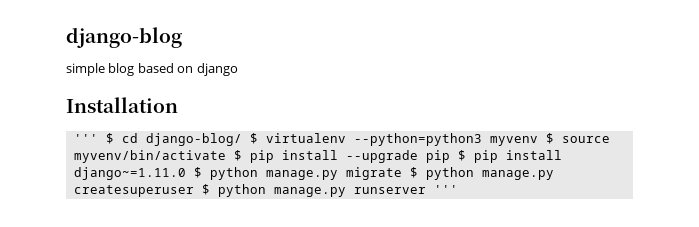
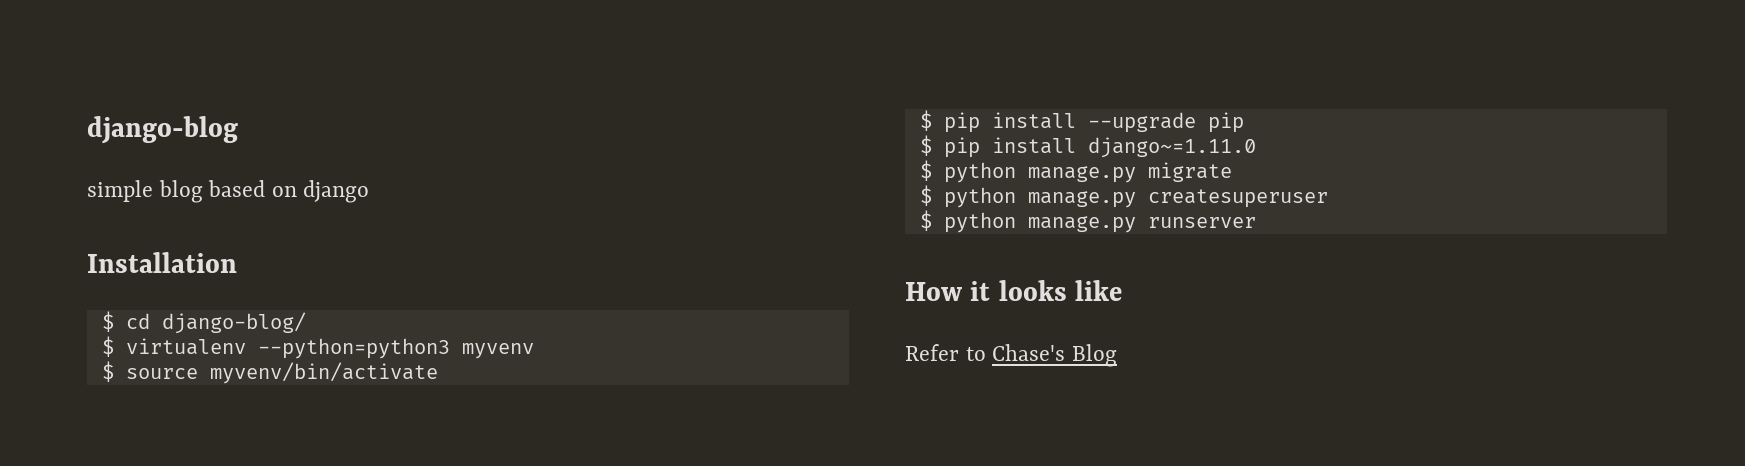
- ''' $ cd django-blog/ $ virtualenv --python=python3 myvenv $ source myvenv/bin/activate $ pip install --upgrade pip $ pip install django~=1.11.0 $ python manage.py migrate $ python manage.py createsuperuser $ python manage.py runserver '''
+ $ cd django-blog/
+ $ virtualenv --python=python3 myvenv
+ $ source myvenv/bin/activate
+ $ pip install --upgrade pip
+ $ pip install django~=1.11.0
+ $ python manage.py migrate
+ $ python manage.py createsuperuser
+ $ python manage.py runserver
+ How it looks like
+ Refer to Chase's Blog

